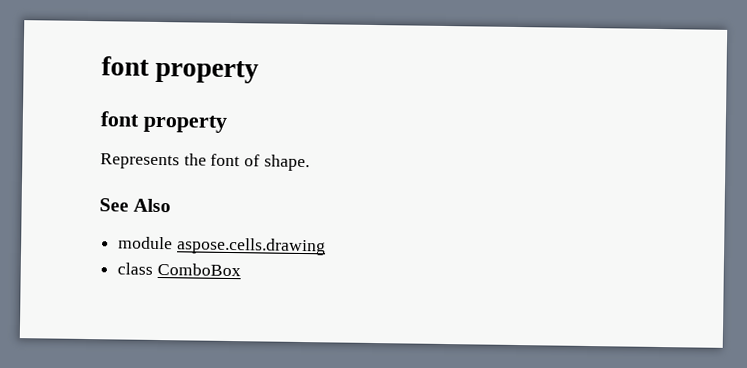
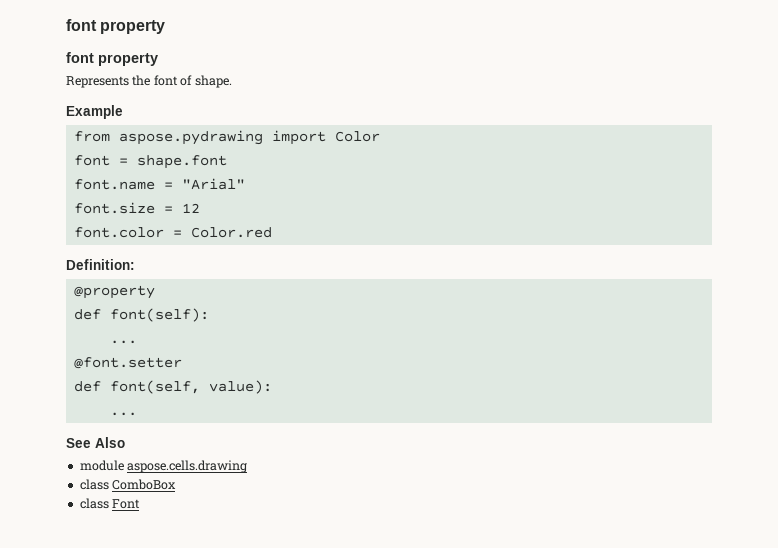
+ Example
+ from aspose.pydrawing import Color
+ font = shape.font
+ font.name = "Arial"
+ font.size = 12
+ font.color = Color.red
+ Definition:
+ @property
+ def font(self):
+ ...
+ @font.setter
+ def font(self, value):
+ ...
+ class Font

